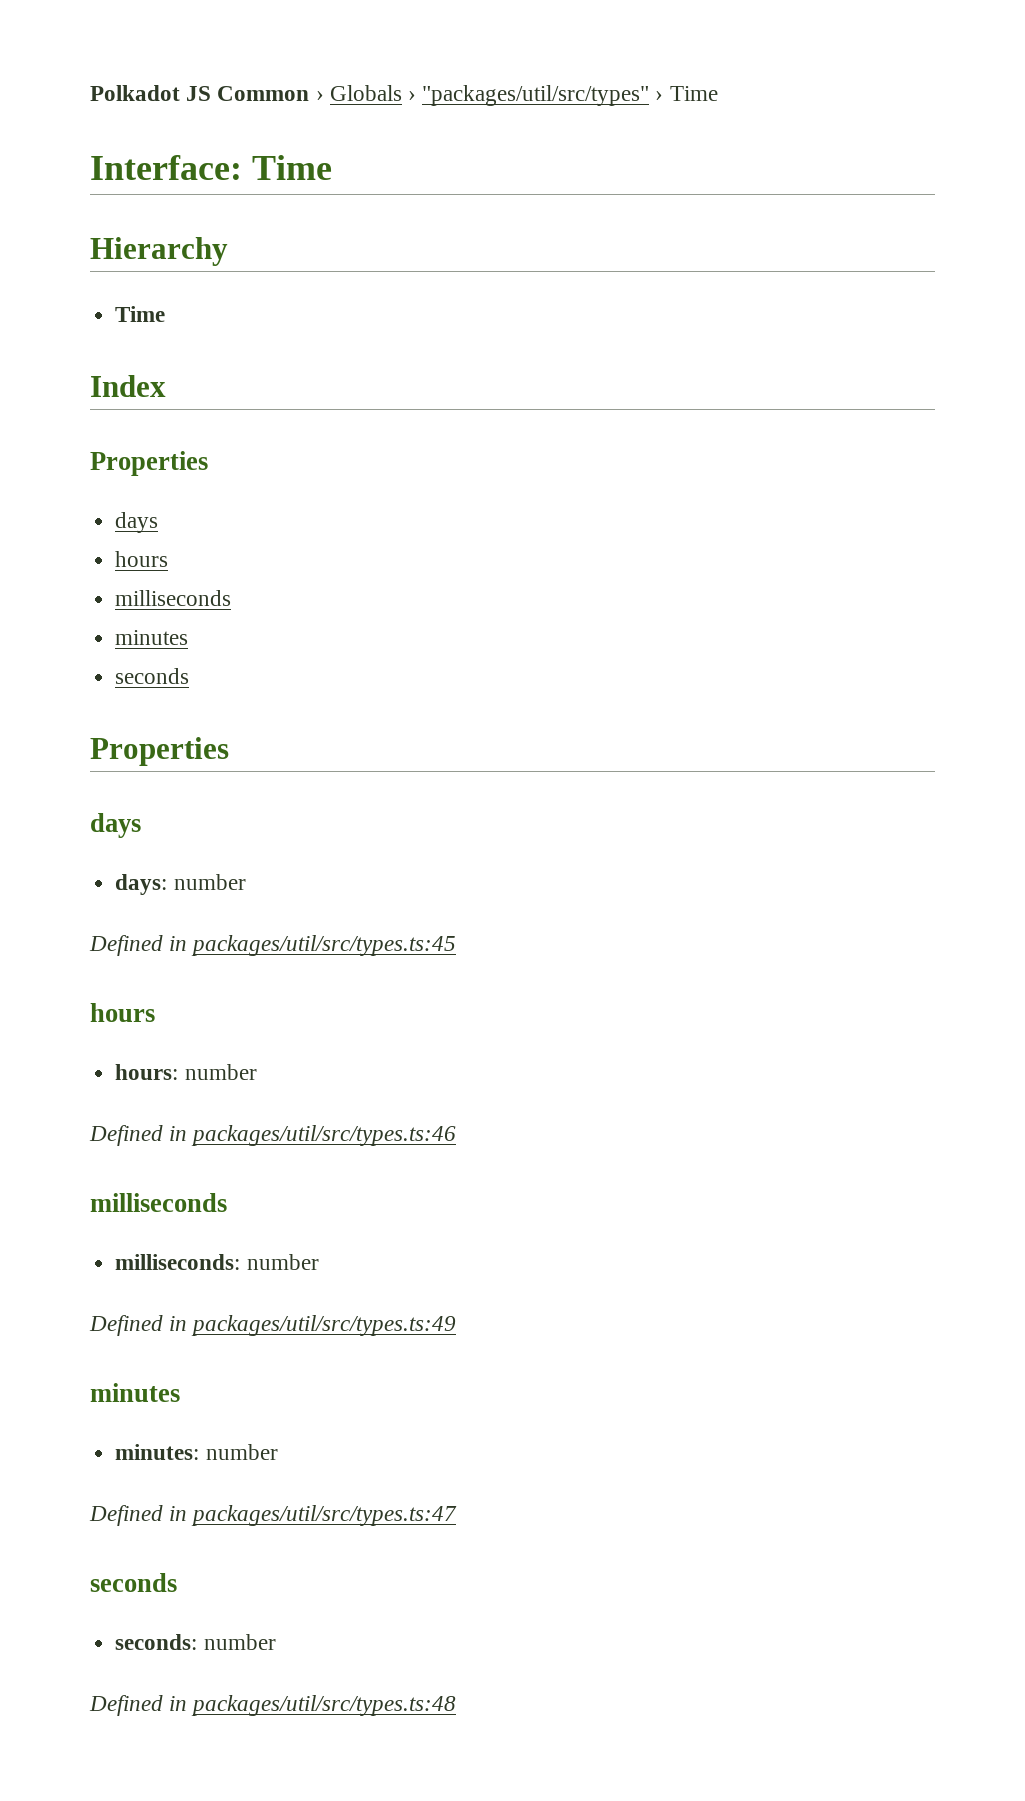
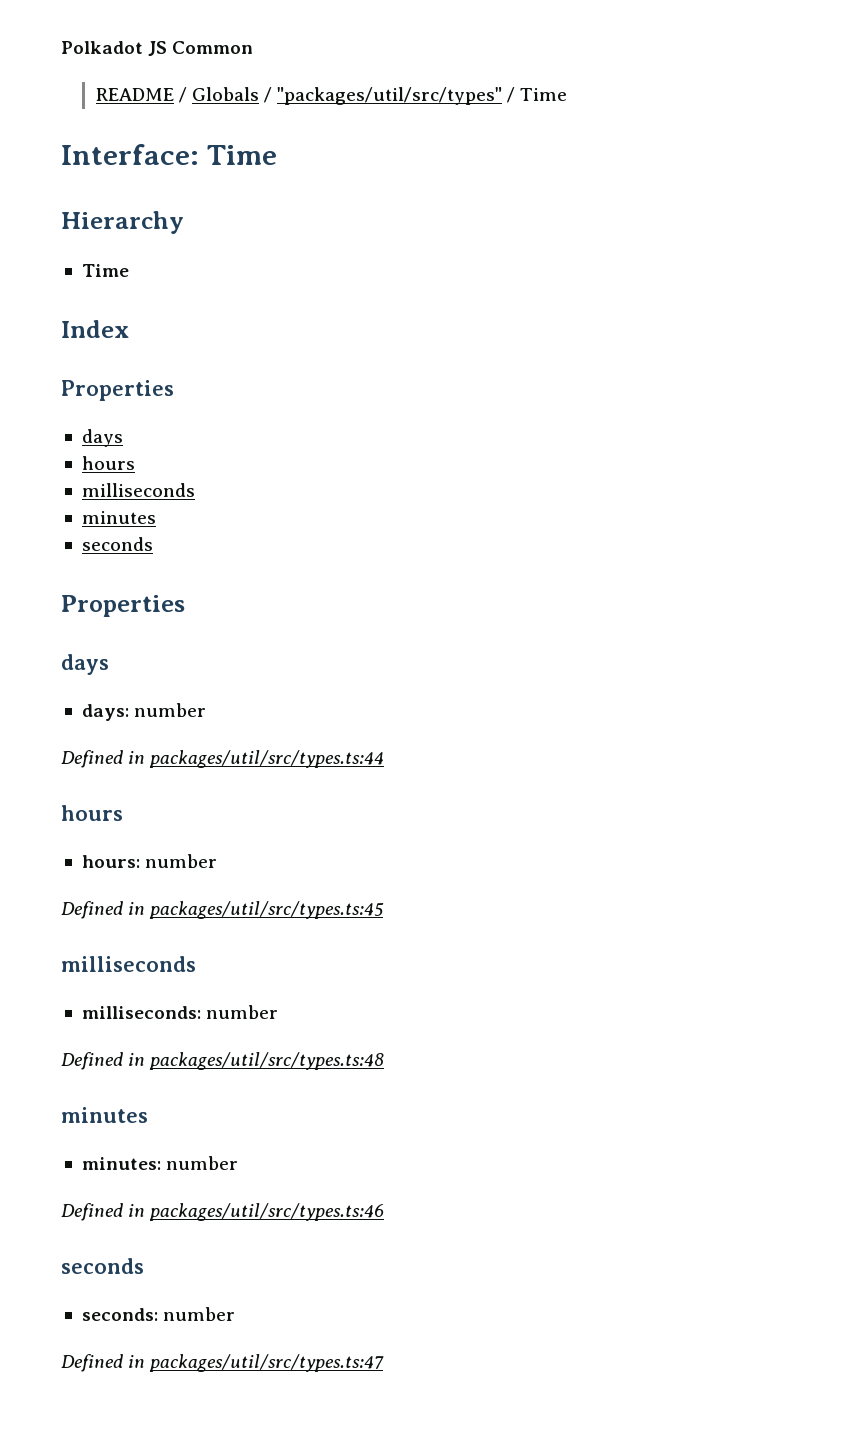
- Polkadot JS Common › Globals › "packages/util/src/types" › Time
+ Polkadot JS Common
+ README / Globals / "packages/util/src/types" / Time
- Defined in packages/util/src/types.ts:45
+ Defined in packages/util/src/types.ts:44
- Defined in packages/util/src/types.ts:46
+ Defined in packages/util/src/types.ts:45
- Defined in packages/util/src/types.ts:49
+ Defined in packages/util/src/types.ts:48
- Defined in packages/util/src/types.ts:47
+ Defined in packages/util/src/types.ts:46
- Defined in packages/util/src/types.ts:48
+ Defined in packages/util/src/types.ts:47

